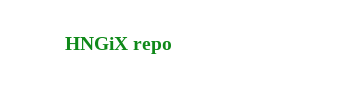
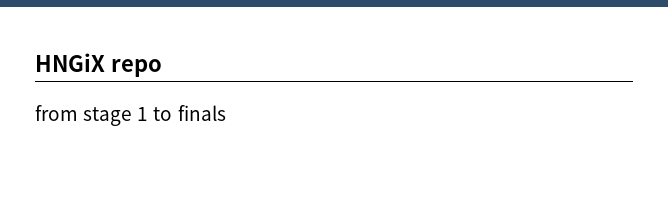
+ from stage 1 to finals

